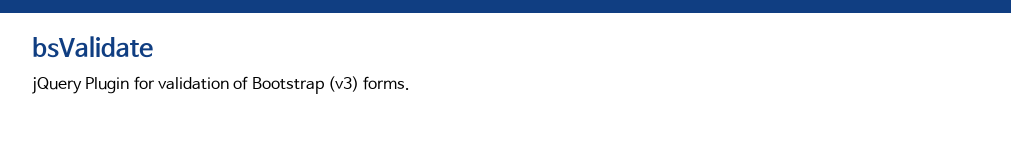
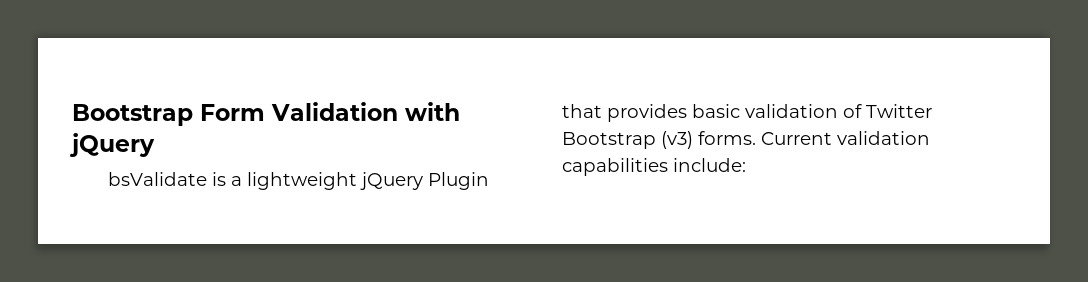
- bsValidate
- jQuery Plugin for validation of Bootstrap (v3) forms.
+ Bootstrap Form Validation with jQuery
+ bsValidate is a lightweight jQuery Plugin that provides basic validation of Twitter Bootstrap (v3) forms.
+ Current validation capabilities include:

